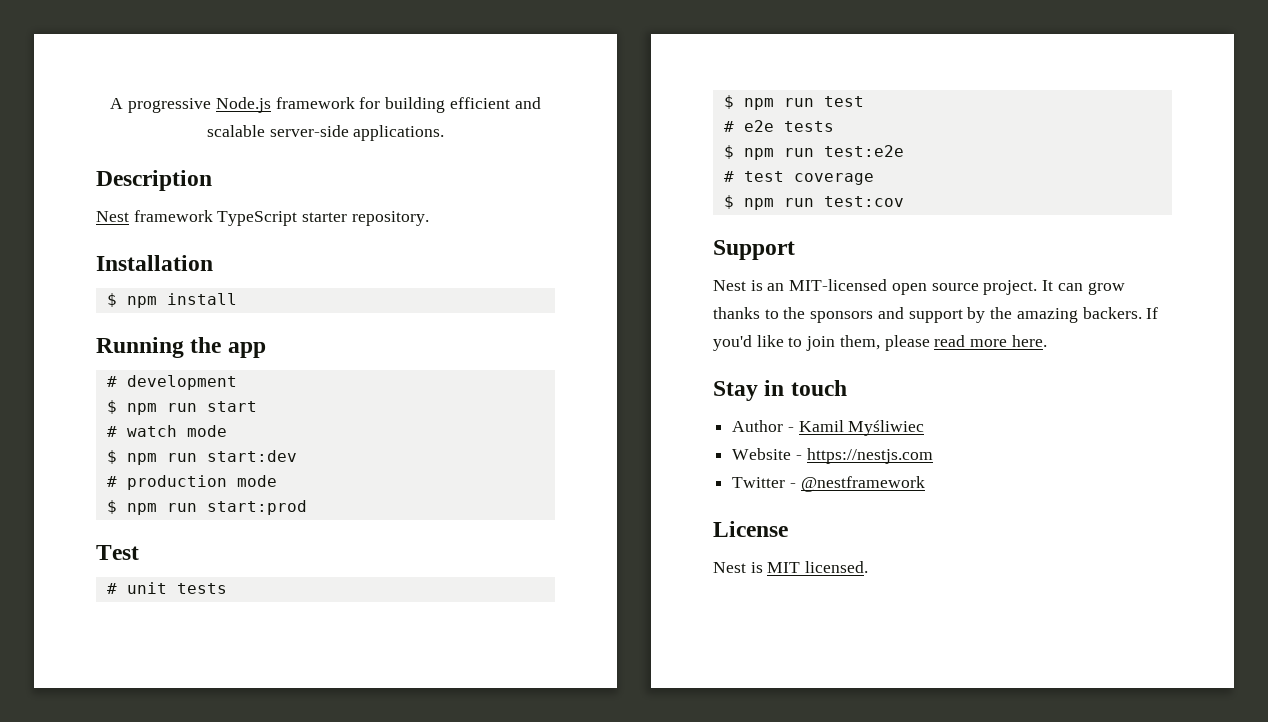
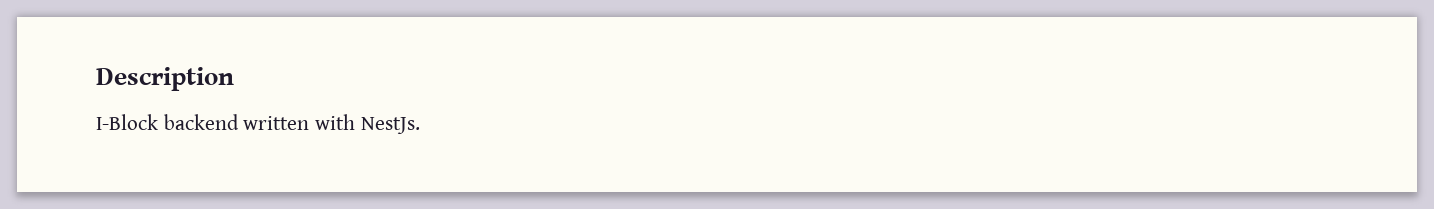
- A progressive Node.js framework for building efficient and scalable server-side applications.
  Description
- Nest framework TypeScript starter repository.
- Installation
- $ npm install
- Running the app
- # development
- $ npm run start
- # watch mode
- $ npm run start:dev
- # production mode
- $ npm run start:prod
- Test
- # unit tests
- $ npm run test
- # e2e tests
- $ npm run test:e2e
- # test coverage
- $ npm run test:cov
- Support
- Nest is an MIT-licensed open source project. It can grow thanks to the sponsors and support by the amazing backers. If you'd like to join them, please read more here.
- Stay in touch
- Author - Kamil Myśliwiec
- Website - https://nestjs.com
- Twitter - @nestframework
- License
- Nest is MIT licensed.
+ I-Block backend written with NestJs.

